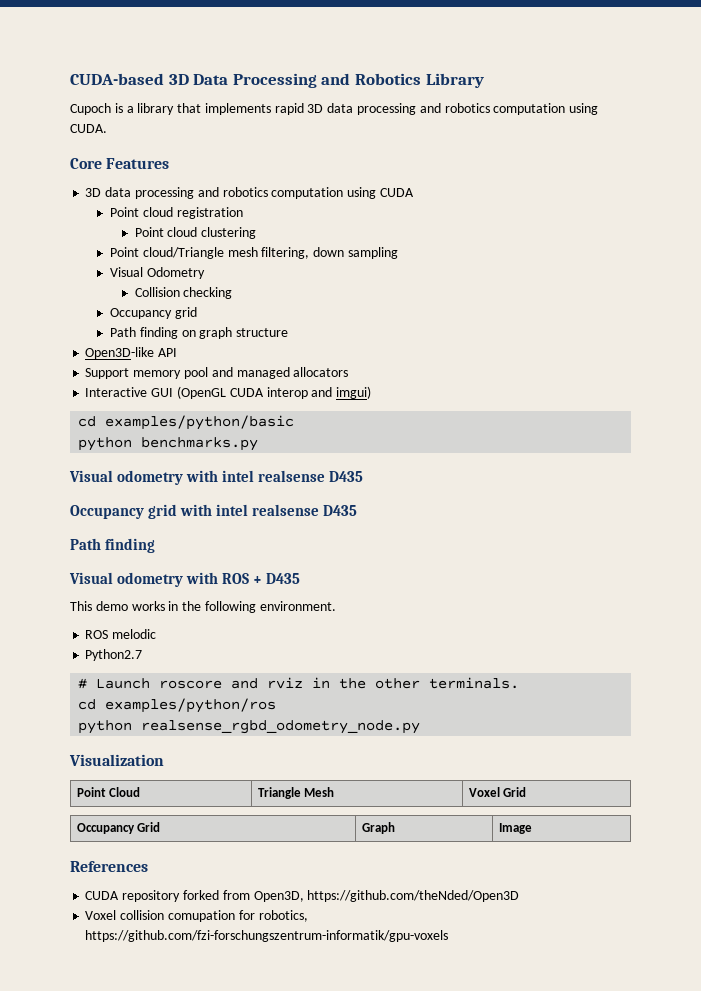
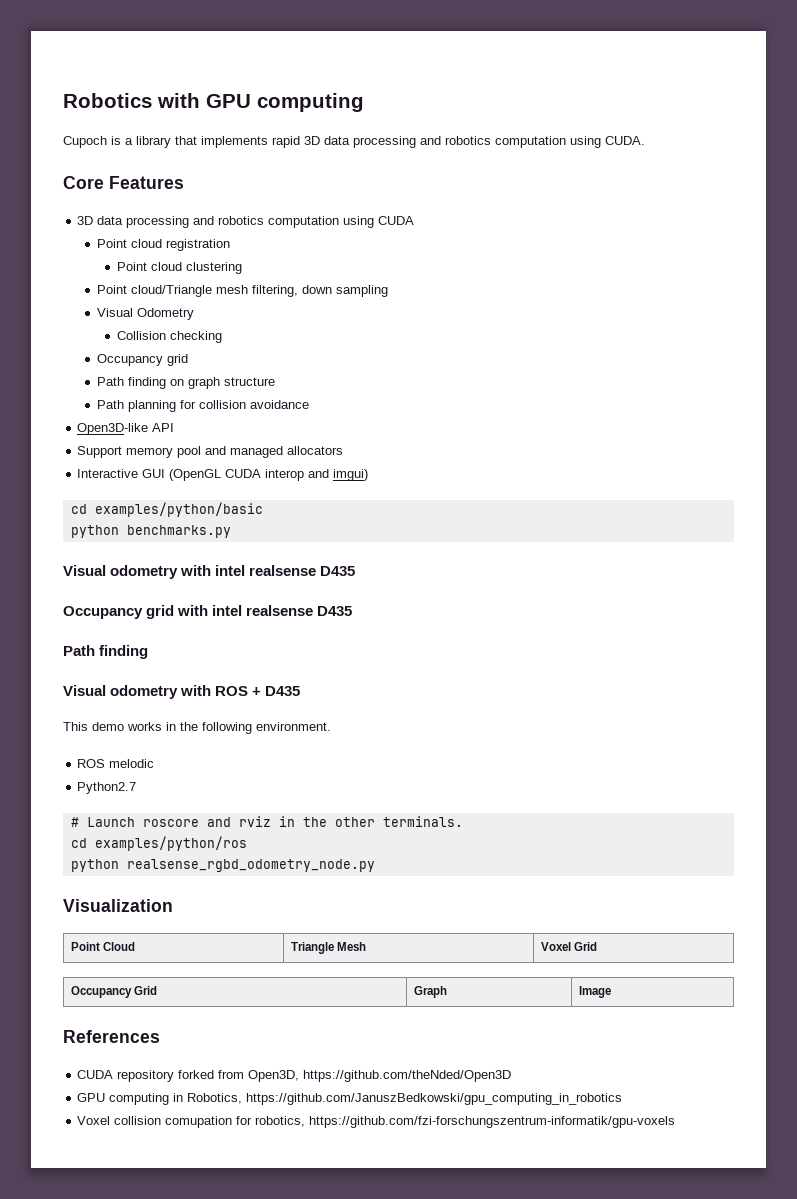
- CUDA-based 3D Data Processing and Robotics Library
+ Robotics with GPU computing
+ Path planning for collision avoidance
+ GPU computing in Robotics, https://github.com/JanuszBedkowski/gpu_computing_in_robotics

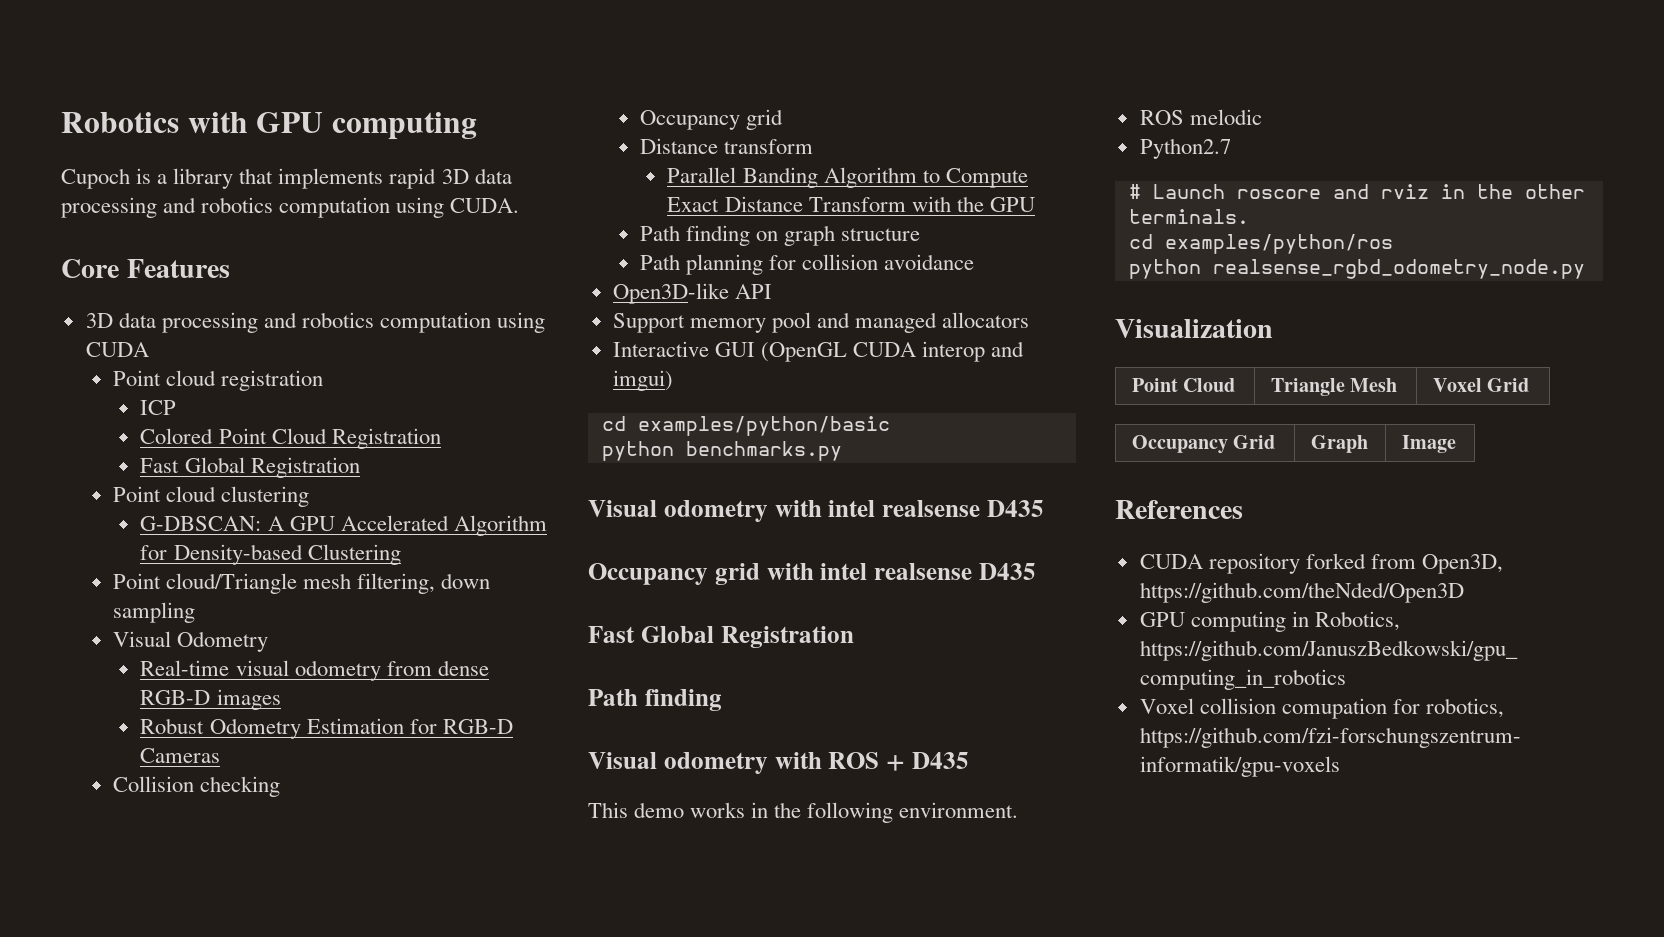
+ ICP
+ Colored Point Cloud Registration
+ Fast Global Registration
  Point cloud clustering
+ G-DBSCAN: A GPU Accelerated Algorithm for Density-based Clustering
+ Real-time visual odometry from dense RGB-D images
+ Robust Odometry Estimation for RGB-D Cameras
  Collision checking
  Occupancy grid
+ Distance transform
+ Parallel Banding Algorithm to Compute Exact Distance Transform with the GPU
  Occupancy grid with intel realsense D435
+ Fast Global Registration

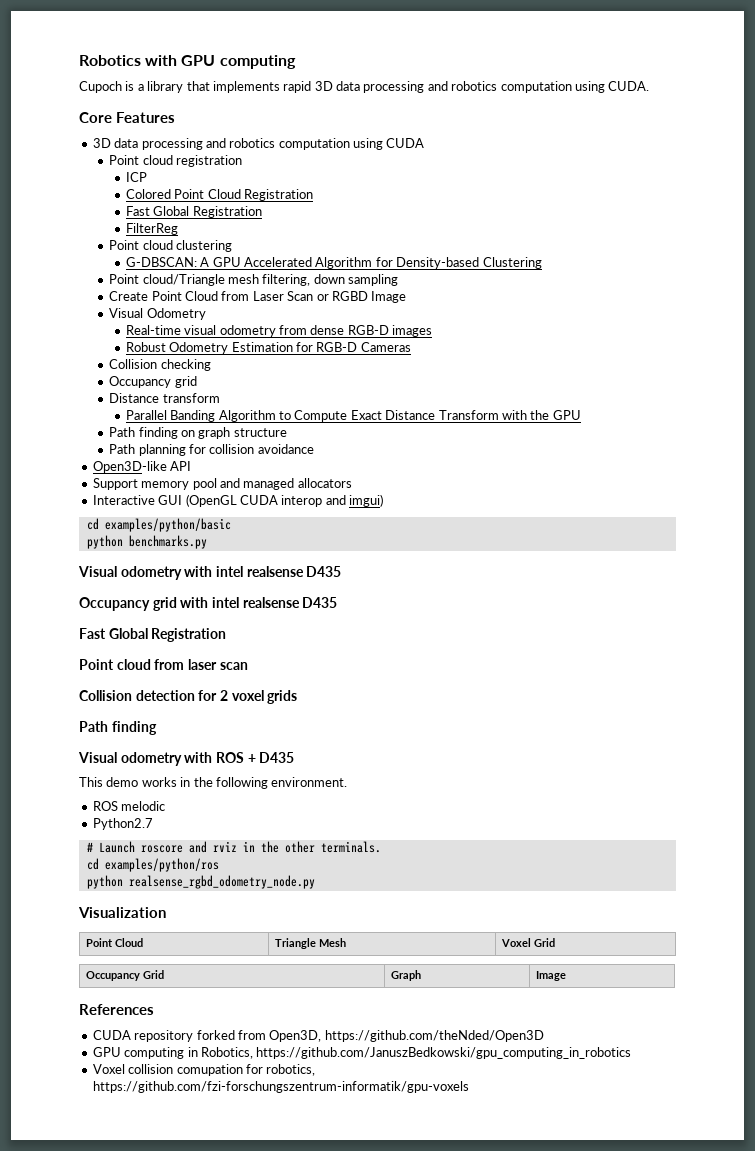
+ FilterReg
+ Create Point Cloud from Laser Scan or RGBD Image
+ Point cloud from laser scan
+ Collision detection for 2 voxel grids

